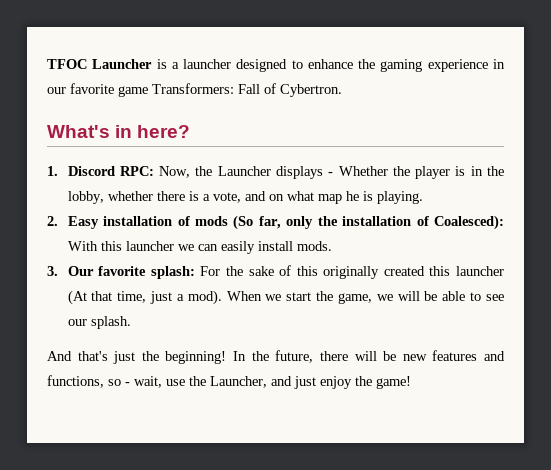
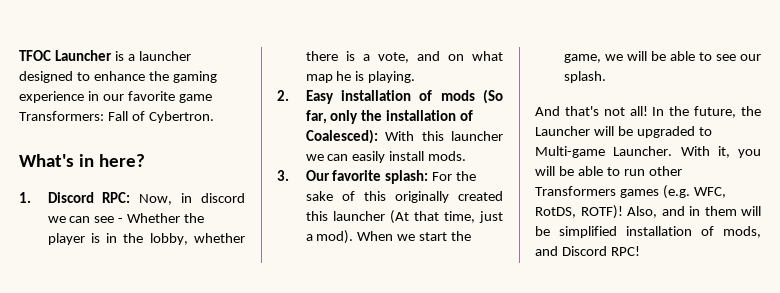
- 1. Discord RPC: Now, the Launcher displays - Whether the player is in the lobby, whether there is a vote, and on what map he is playing.
+ 1. Discord RPC: Now, in discord we can see - Whether the player is in the lobby, whether there is a vote, and on what map he is playing.
- And that's just the beginning! In the future, there will be new features and functions, so - wait, use the Launcher, and just enjoy the game!
+ And that's not all! In the future, the Launcher will be upgraded to Multi-game Launcher. With it, you will be able to run other Transformers games (e.g. WFC, RotDS, ROTF)! Also, and in them will be simplified installation of mods, and Discord RPC!

